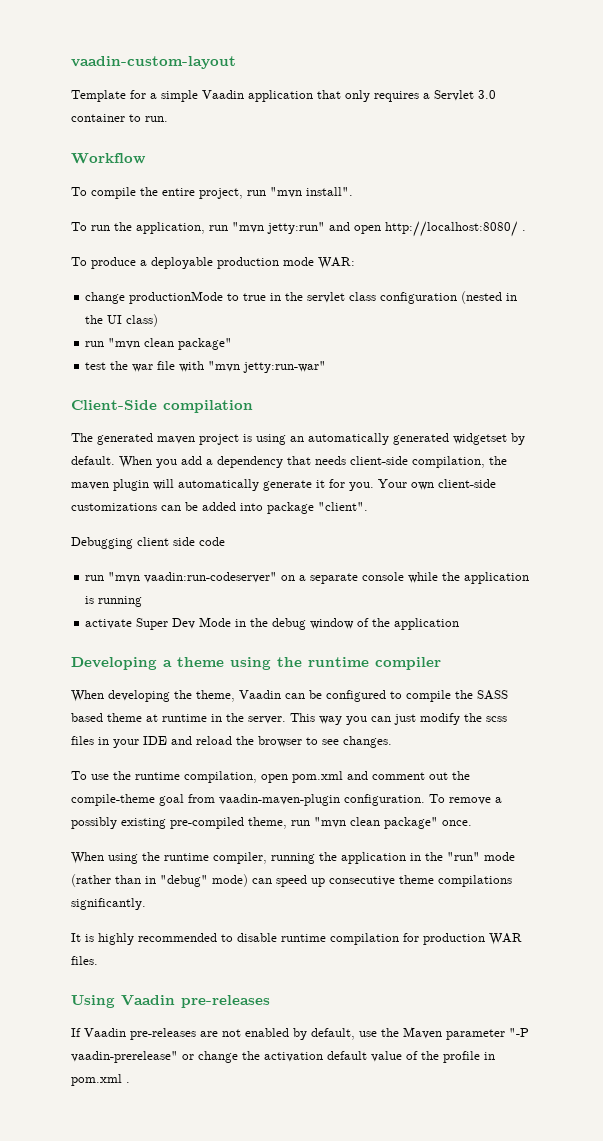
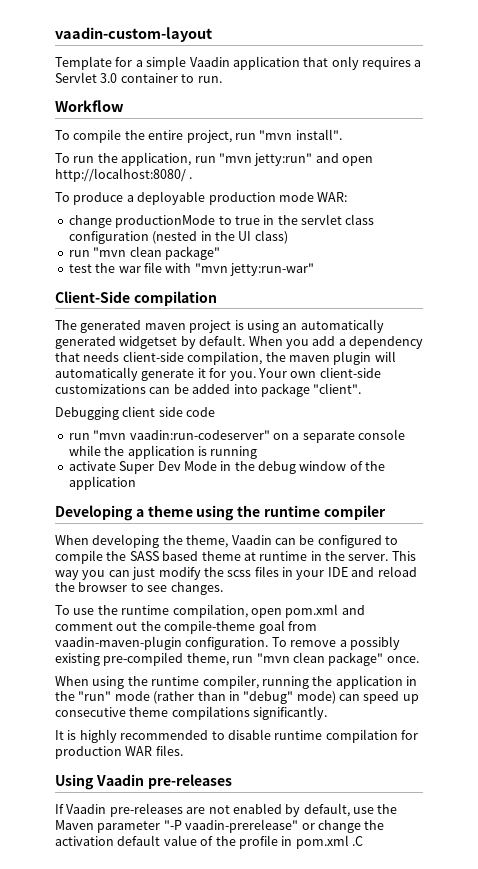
- If Vaadin pre-releases are not enabled by default, use the Maven parameter "-P vaadin-prerelease" or change the activation default value of the profile in pom.xml .
+ If Vaadin pre-releases are not enabled by default, use the Maven parameter "-P vaadin-prerelease" or change the activation default value of the profile in pom.xml .C

